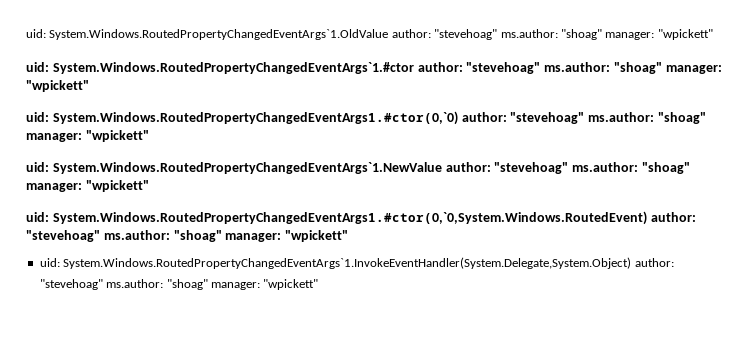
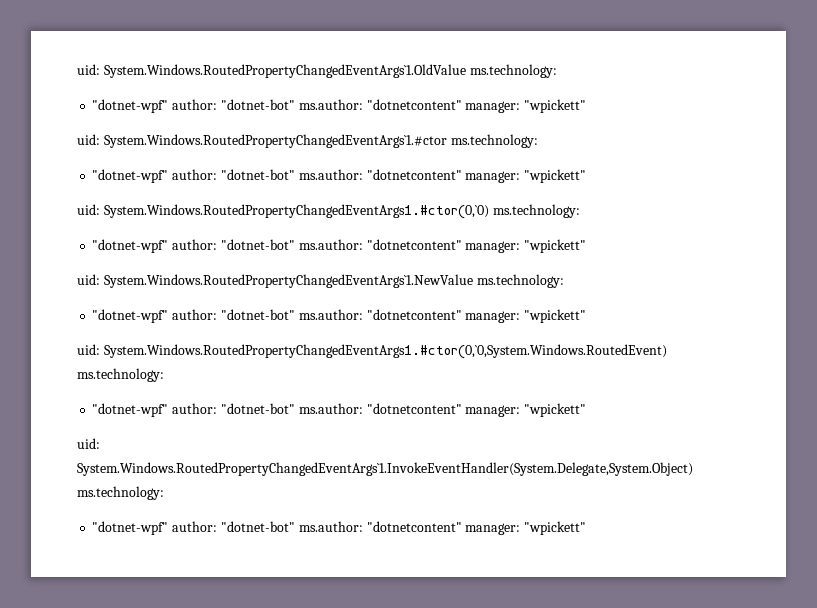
- uid: System.Windows.RoutedPropertyChangedEventArgs`1.OldValue author: "stevehoag" ms.author: "shoag" manager: "wpickett"
- uid: System.Windows.RoutedPropertyChangedEventArgs`1.#ctor author: "stevehoag" ms.author: "shoag" manager: "wpickett"
- uid: System.Windows.RoutedPropertyChangedEventArgs1.#ctor(0,`0) author: "stevehoag" ms.author: "shoag" manager: "wpickett"
- uid: System.Windows.RoutedPropertyChangedEventArgs`1.NewValue author: "stevehoag" ms.author: "shoag" manager: "wpickett"
- uid: System.Windows.RoutedPropertyChangedEventArgs1.#ctor(0,`0,System.Windows.RoutedEvent) author: "stevehoag" ms.author: "shoag" manager: "wpickett"
- uid: System.Windows.RoutedPropertyChangedEventArgs`1.InvokeEventHandler(System.Delegate,System.Object) author: "stevehoag" ms.author: "shoag" manager: "wpickett"
+ uid: System.Windows.RoutedPropertyChangedEventArgs`1.OldValue ms.technology:
+ "dotnet-wpf" author: "dotnet-bot" ms.author: "dotnetcontent" manager: "wpickett"
+ uid: System.Windows.RoutedPropertyChangedEventArgs`1.#ctor ms.technology:
+ "dotnet-wpf" author: "dotnet-bot" ms.author: "dotnetcontent" manager: "wpickett"
+ uid: System.Windows.RoutedPropertyChangedEventArgs1.#ctor(0,`0) ms.technology:
+ "dotnet-wpf" author: "dotnet-bot" ms.author: "dotnetcontent" manager: "wpickett"
+ uid: System.Windows.RoutedPropertyChangedEventArgs`1.NewValue ms.technology:
+ "dotnet-wpf" author: "dotnet-bot" ms.author: "dotnetcontent" manager: "wpickett"
+ uid: System.Windows.RoutedPropertyChangedEventArgs1.#ctor(0,`0,System.Windows.RoutedEvent) ms.technology:
+ "dotnet-wpf" author: "dotnet-bot" ms.author: "dotnetcontent" manager: "wpickett"
+ uid: System.Windows.RoutedPropertyChangedEventArgs`1.InvokeEventHandler(System.Delegate,System.Object) ms.technology:
+ "dotnet-wpf" author: "dotnet-bot" ms.author: "dotnetcontent" manager: "wpickett"

